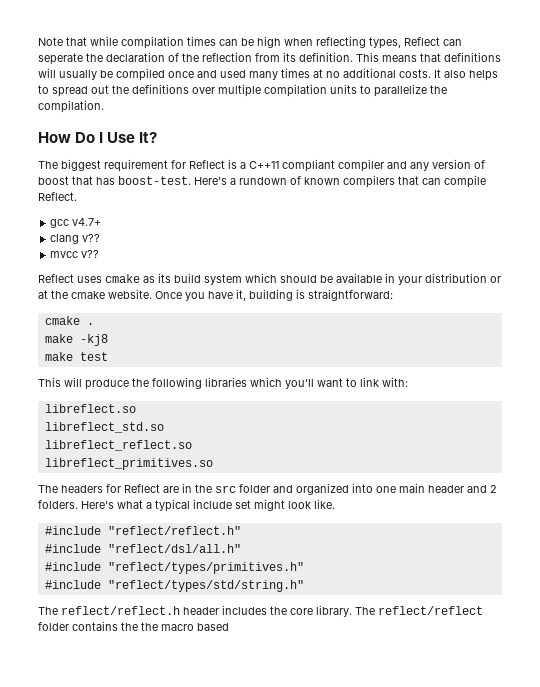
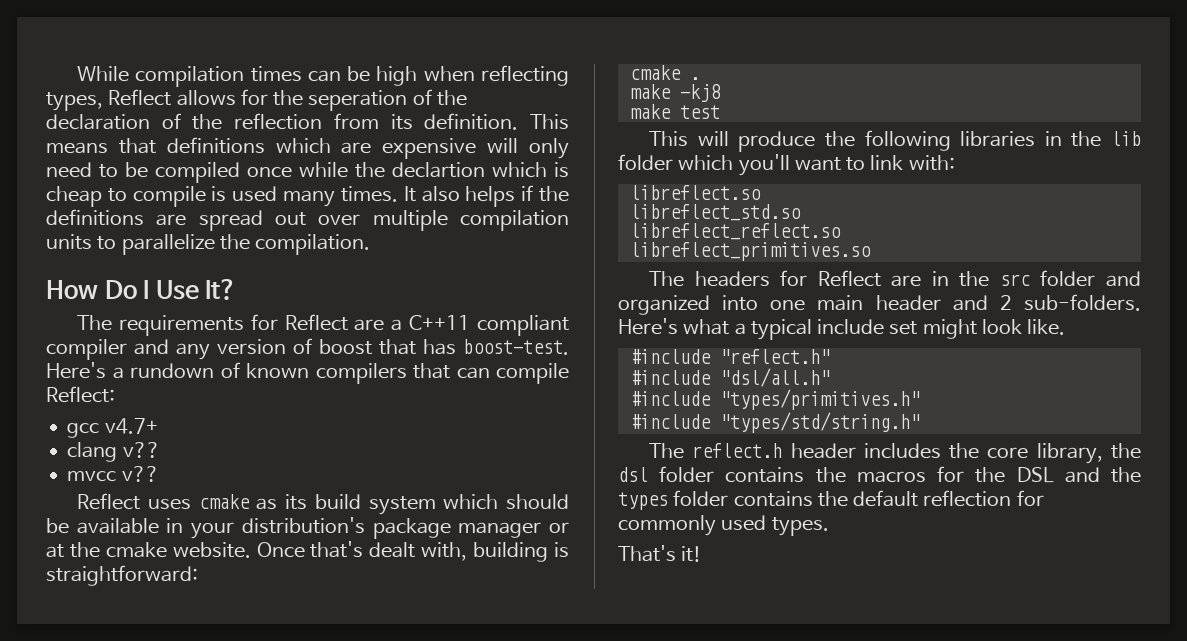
- Note that while compilation times can be high when reflecting types, Reflect can seperate the declaration of the reflection from its definition.
+ While compilation times can be high when reflecting types, Reflect allows for the seperation of the declaration of the reflection from its definition.
- This means that definitions will usually be compiled once and used many times at no additional costs. It also helps to spread out the definitions over multiple compilation units to parallelize the compilation.
+ This means that definitions which are expensive will only need to be compiled once while the declartion which is cheap to compile is used many times. It also helps if the definitions are spread out over multiple compilation units to parallelize the compilation.
- The biggest requirement for Reflect is a C++11 compliant compiler and any version of boost that has boost-test.
+ The requirements for Reflect are a C++11 compliant compiler and any version of boost that has boost-test.
- Here's a rundown of known compilers that can compile Reflect.
+ Here's a rundown of known compilers that can compile Reflect:
- Reflect uses cmake as its build system which should be available in your distribution or at the cmake website.
+ Reflect uses cmake as its build system which should be available in your distribution's package manager or at the cmake website.
- Once you have it, building is straightforward:
+ Once that's dealt with, building is straightforward:
- This will produce the following libraries which you'll want to link with:
+ This will produce the following libraries in the lib folder which you'll want to link with:
- The headers for Reflect are in the src folder and organized into one main header and 2 folders.
+ The headers for Reflect are in the src folder and organized into one main header and 2 sub-folders.
- #include "reflect/reflect.h"
- #include "reflect/dsl/all.h"
- #include "reflect/types/primitives.h"
- #include "reflect/types/std/string.h"
- The reflect/reflect.h header includes the core library. The reflect/reflect folder contains the the macro based
+ #include "reflect.h"
+ #include "dsl/all.h"
+ #include "types/primitives.h"
+ #include "types/std/string.h"
+ The reflect.h header includes the core library, the dsl folder contains the macros for the DSL and the types folder contains the default reflection for commonly used types.
+ That's it!

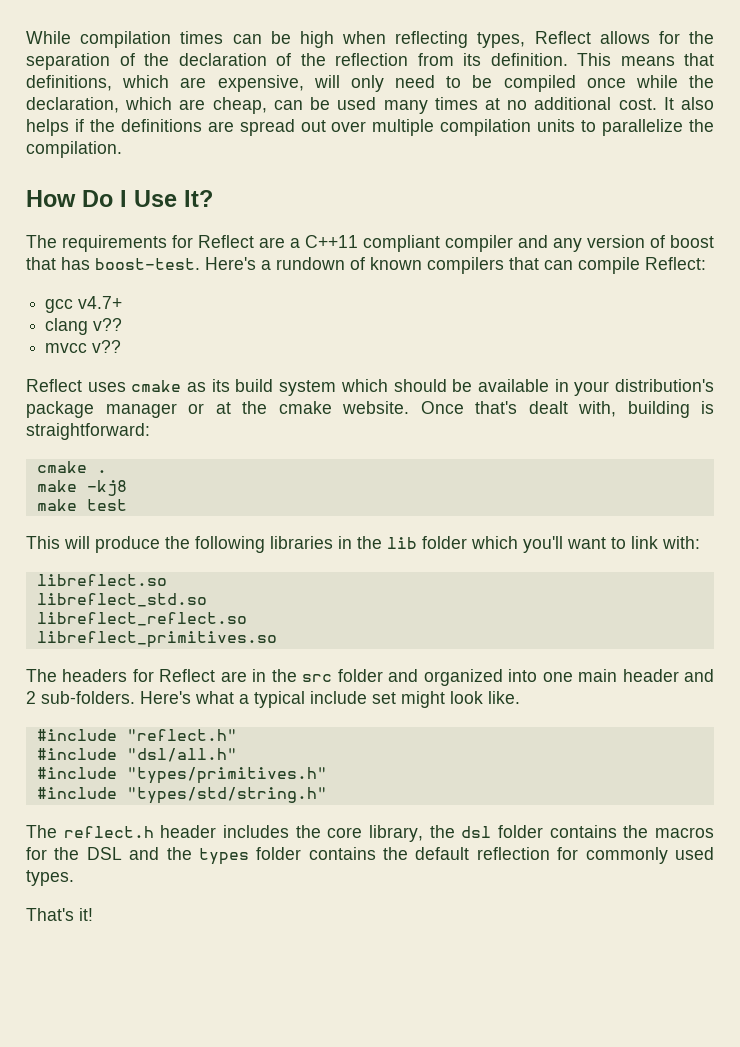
- While compilation times can be high when reflecting types, Reflect allows for the seperation of the declaration of the reflection from its definition.
+ While compilation times can be high when reflecting types, Reflect allows for the separation of the declaration of the reflection from its definition.
- This means that definitions which are expensive will only need to be compiled once while the declartion which is cheap to compile is used many times.
+ This means that definitions, which are expensive, will only need to be compiled once while the declaration, which are cheap, can be used many times at no additional cost.

